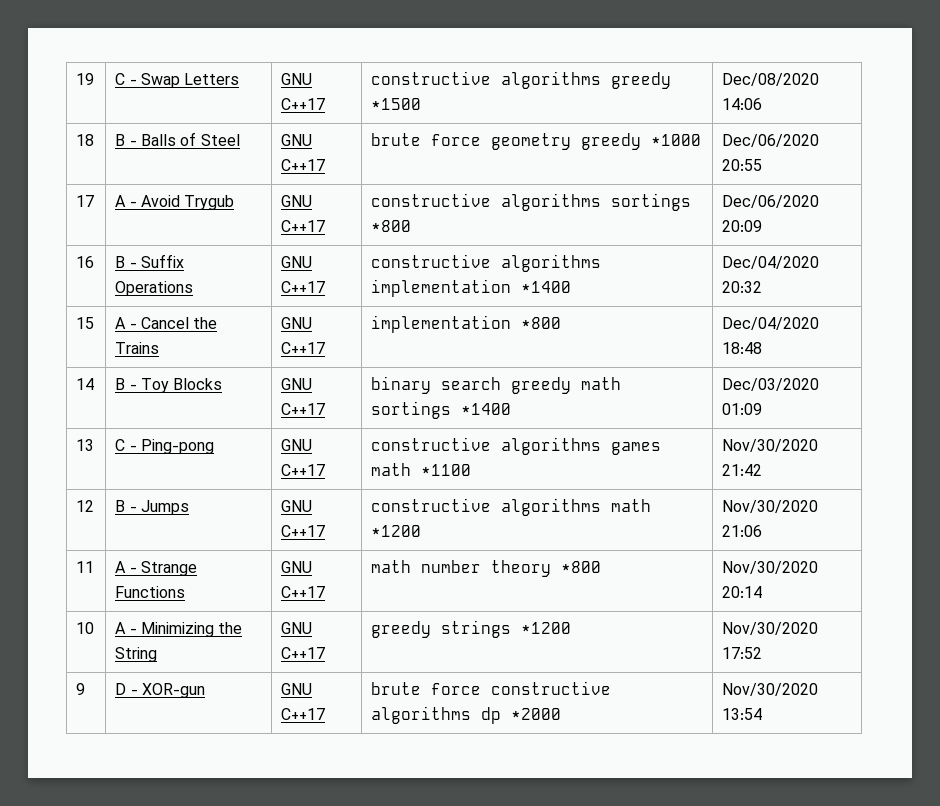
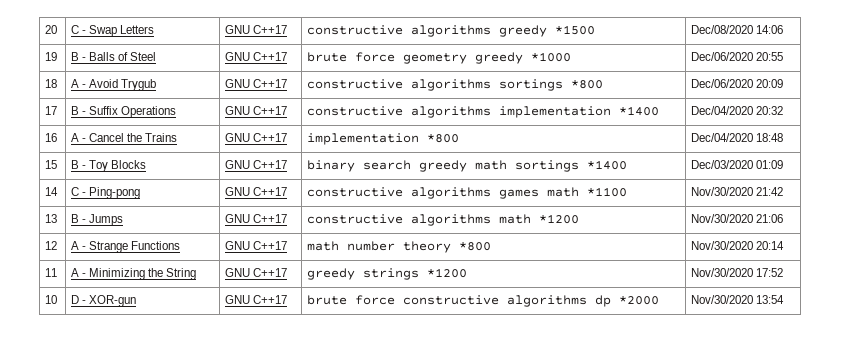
- 19 | C - Swap Letters | GNU C++17 | constructive algorithms greedy *1500 | Dec/08/2020 14:06
+ 20 | C - Swap Letters | GNU C++17 | constructive algorithms greedy *1500 | Dec/08/2020 14:06
- 18 | B - Balls of Steel | GNU C++17 | brute force geometry greedy *1000 | Dec/06/2020 20:55
+ 19 | B - Balls of Steel | GNU C++17 | brute force geometry greedy *1000 | Dec/06/2020 20:55
- 17 | A - Avoid Trygub | GNU C++17 | constructive algorithms sortings *800 | Dec/06/2020 20:09
+ 18 | A - Avoid Trygub | GNU C++17 | constructive algorithms sortings *800 | Dec/06/2020 20:09
- 16 | B - Suffix Operations | GNU C++17 | constructive algorithms implementation *1400 | Dec/04/2020 20:32
+ 17 | B - Suffix Operations | GNU C++17 | constructive algorithms implementation *1400 | Dec/04/2020 20:32
- 15 | A - Cancel the Trains | GNU C++17 | implementation *800 | Dec/04/2020 18:48
+ 16 | A - Cancel the Trains | GNU C++17 | implementation *800 | Dec/04/2020 18:48
- 14 | B - Toy Blocks | GNU C++17 | binary search greedy math sortings *1400 | Dec/03/2020 01:09
+ 15 | B - Toy Blocks | GNU C++17 | binary search greedy math sortings *1400 | Dec/03/2020 01:09
- 13 | C - Ping-pong | GNU C++17 | constructive algorithms games math *1100 | Nov/30/2020 21:42
+ 14 | C - Ping-pong | GNU C++17 | constructive algorithms games math *1100 | Nov/30/2020 21:42
- 12 | B - Jumps | GNU C++17 | constructive algorithms math *1200 | Nov/30/2020 21:06
+ 13 | B - Jumps | GNU C++17 | constructive algorithms math *1200 | Nov/30/2020 21:06
- 11 | A - Strange Functions | GNU C++17 | math number theory *800 | Nov/30/2020 20:14
+ 12 | A - Strange Functions | GNU C++17 | math number theory *800 | Nov/30/2020 20:14
- 10 | A - Minimizing the String | GNU C++17 | greedy strings *1200 | Nov/30/2020 17:52
+ 11 | A - Minimizing the String | GNU C++17 | greedy strings *1200 | Nov/30/2020 17:52
- 9 | D - XOR-gun | GNU C++17 | brute force constructive algorithms dp *2000 | Nov/30/2020 13:54
+ 10 | D - XOR-gun | GNU C++17 | brute force constructive algorithms dp *2000 | Nov/30/2020 13:54

